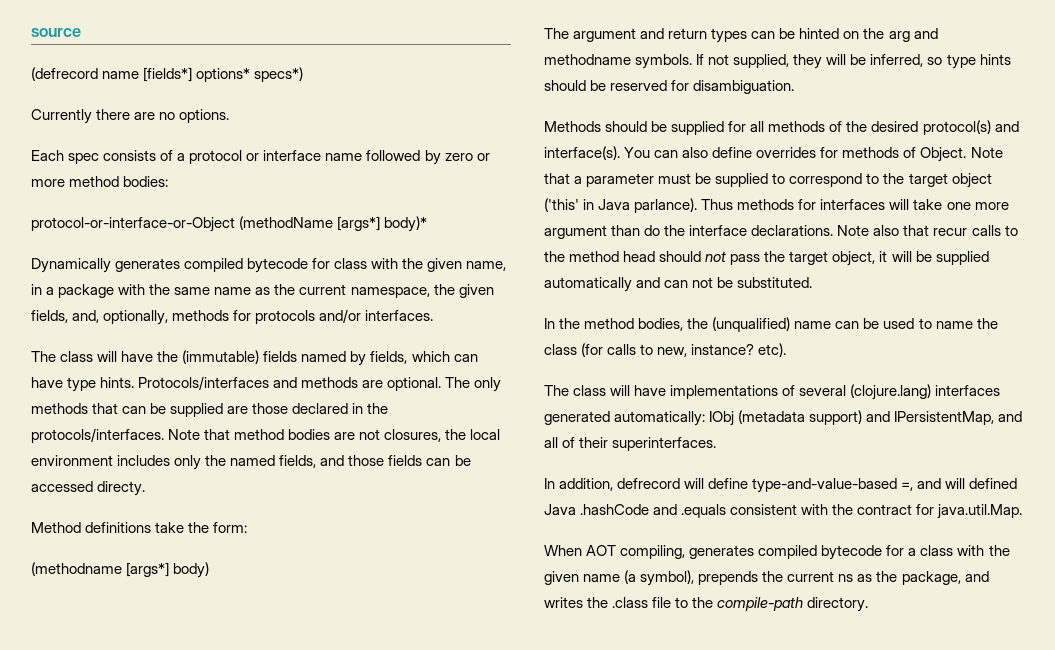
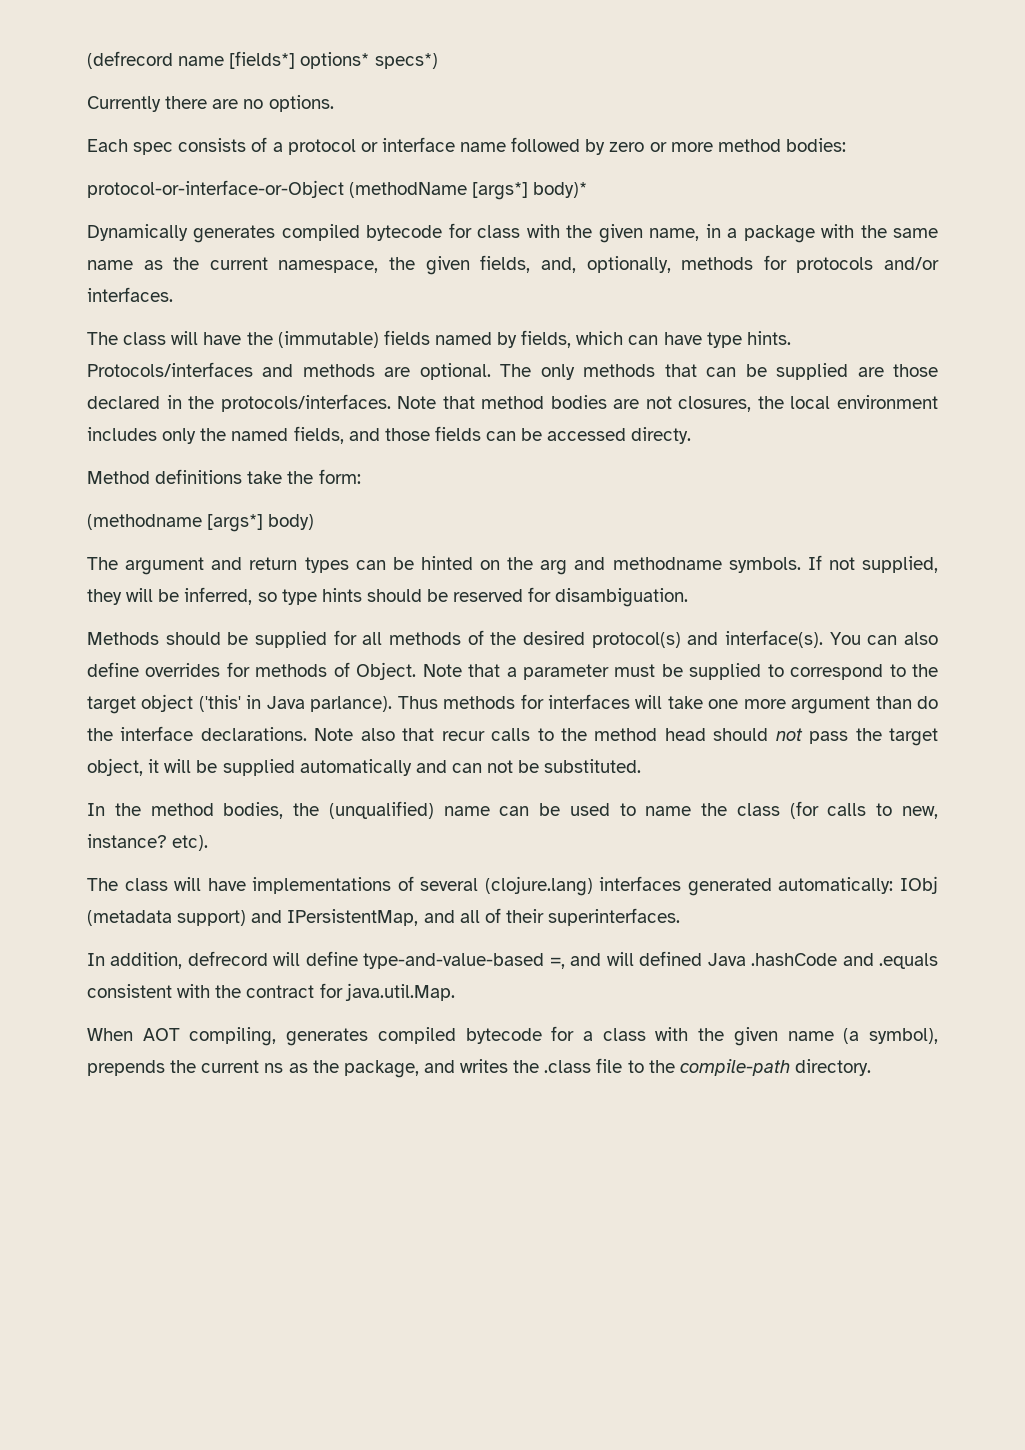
- source

